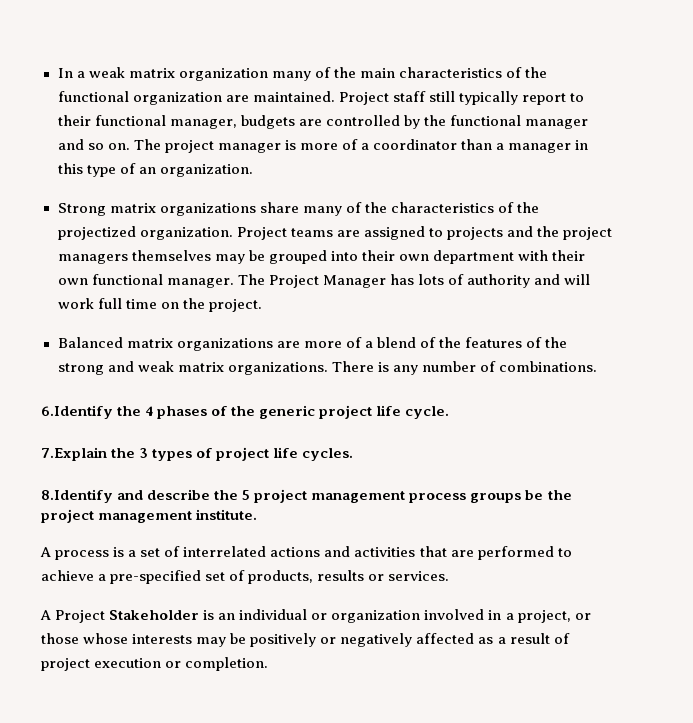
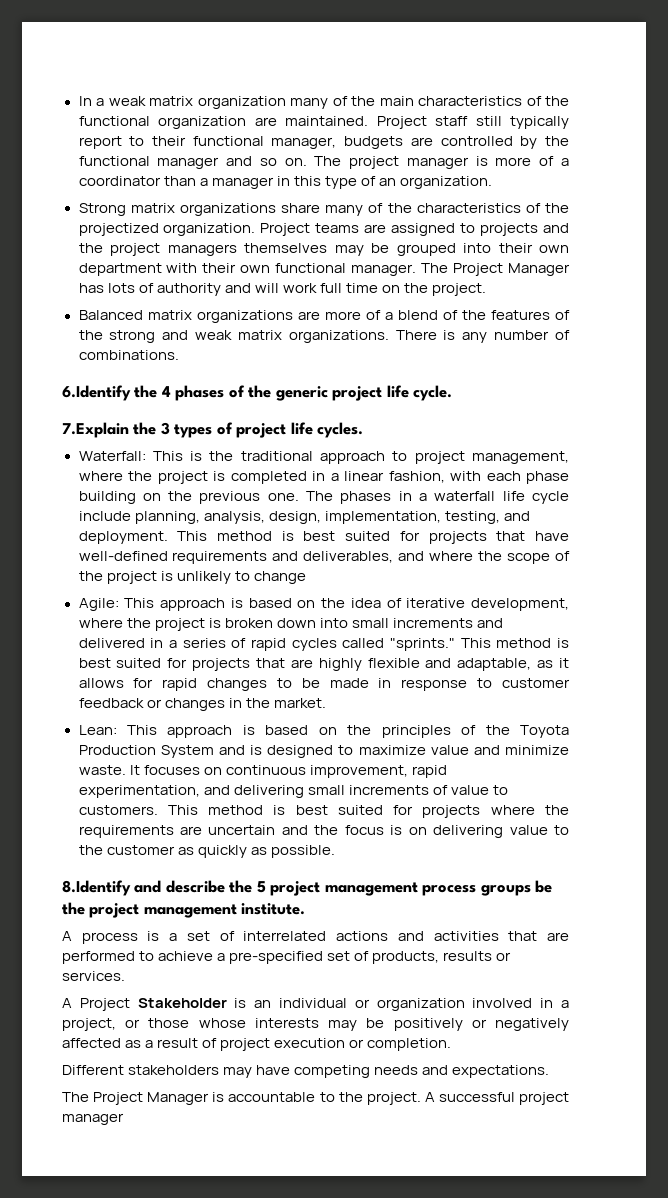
+ Waterfall: This is the traditional approach to project management, where the project is completed in a linear fashion, with each phase building on the previous one. The phases in a waterfall life cycle include planning, analysis, design, implementation, testing, and deployment. This method is best suited for projects that have well-defined requirements and deliverables, and where the scope of the project is unlikely to change
+ Agile: This approach is based on the idea of iterative development, where the project is broken down into small increments and delivered in a series of rapid cycles called "sprints." This method is best suited for projects that are highly flexible and adaptable, as it allows for rapid changes to be made in response to customer feedback or changes in the market.
+ Lean: This approach is based on the principles of the Toyota Production System and is designed to maximize value and minimize waste. It focuses on continuous improvement, rapid experimentation, and delivering small increments of value to customers. This method is best suited for projects where the requirements are uncertain and the focus is on delivering value to the customer as quickly as possible.
+ Different stakeholders may have competing needs and expectations.
+ The Project Manager is accountable to the project. A successful project manager

